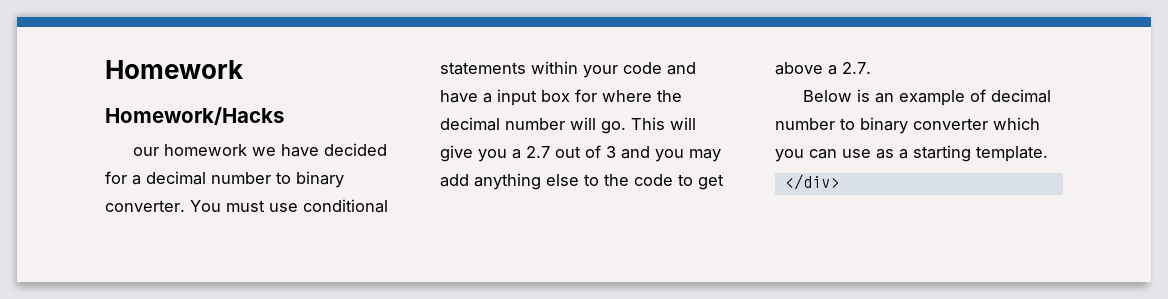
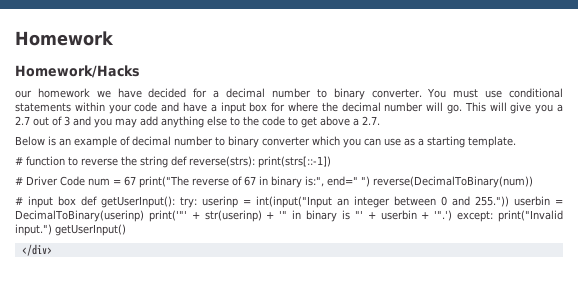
+ # function to reverse the string def reverse(strs): print(strs[::-1])
+ # Driver Code num = 67 print("The reverse of 67 in binary is:", end=" ") reverse(DecimalToBinary(num))
+ # input box def getUserInput(): try: userinp = int(input("Input an integer between 0 and 255.")) userbin = DecimalToBinary(userinp) print('"' + str(userinp) + '" in binary is "' + userbin + '".') except: print("Invalid input.") getUserInput()

